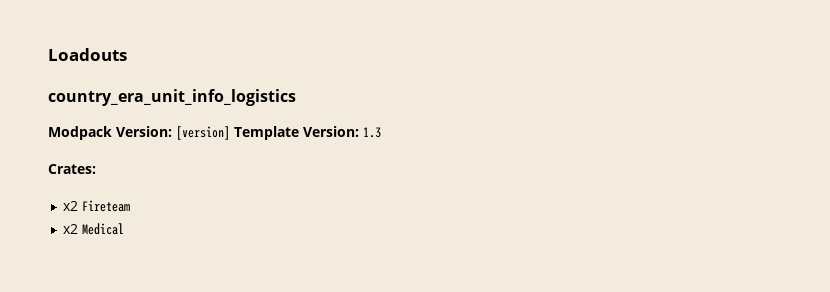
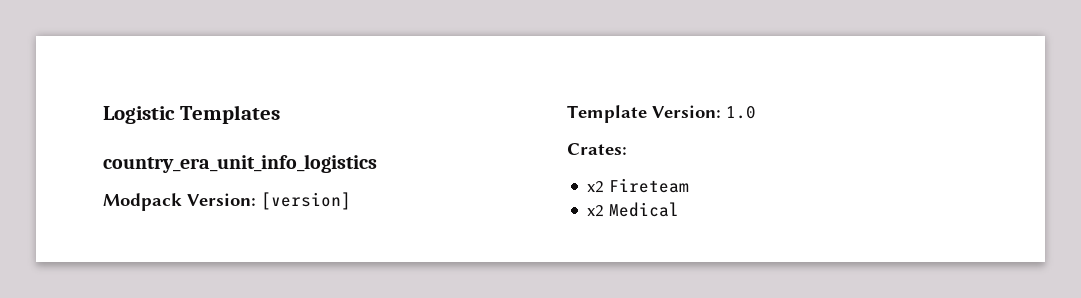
- Loadouts
+ Logistic Templates
- Modpack Version: [version] Template Version: 1.3
+ Modpack Version: [version]
+ Template Version: 1.0

